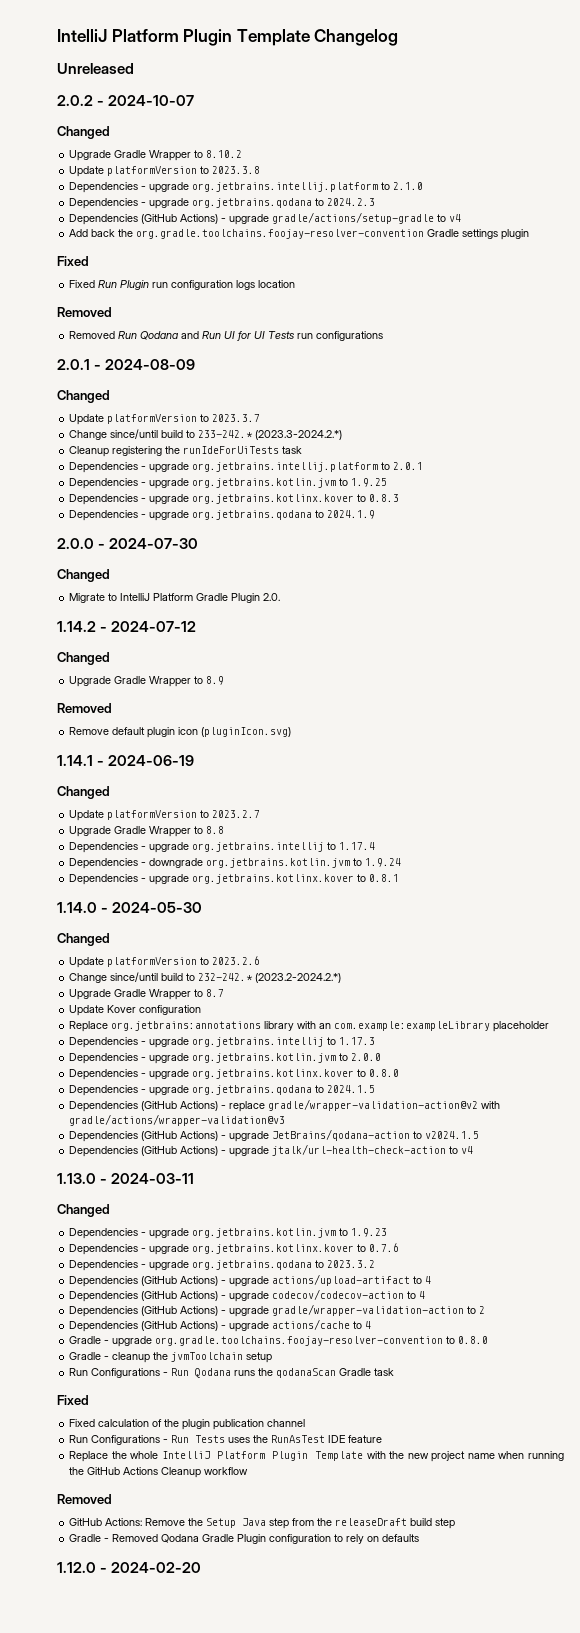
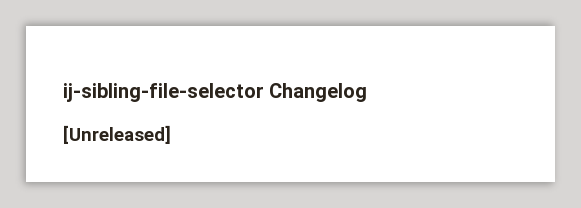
- IntelliJ Platform Plugin Template Changelog
- Unreleased
- 2.0.2 - 2024-10-07
- Changed
- Upgrade Gradle Wrapper to 8.10.2
- Update platformVersion to 2023.3.8
- Dependencies - upgrade org.jetbrains.intellij.platform to 2.1.0
- Dependencies - upgrade org.jetbrains.qodana to 2024.2.3
- Dependencies (GitHub Actions) - upgrade gradle/actions/setup-gradle to v4
- Add back the org.gradle.toolchains.foojay-resolver-convention Gradle settings plugin
- Fixed
- Fixed Run Plugin run configuration logs location
- Removed
- Removed Run Qodana and Run UI for UI Tests run configurations
- 2.0.1 - 2024-08-09
- Changed
- Update platformVersion to 2023.3.7
- Change since/until build to 233-242.* (2023.3-2024.2.*)
- Cleanup registering the runIdeForUiTests task
- Dependencies - upgrade org.jetbrains.intellij.platform to 2.0.1
- Dependencies - upgrade org.jetbrains.kotlin.jvm to 1.9.25
- Dependencies - upgrade org.jetbrains.kotlinx.kover to 0.8.3
- Dependencies - upgrade org.jetbrains.qodana to 2024.1.9
- 2.0.0 - 2024-07-30
- Changed
- Migrate to IntelliJ Platform Gradle Plugin 2.0.
- 1.14.2 - 2024-07-12
- Changed
- Upgrade Gradle Wrapper to 8.9
- Removed
- Remove default plugin icon (pluginIcon.svg)
- 1.14.1 - 2024-06-19
- Changed
- Update platformVersion to 2023.2.7
- Upgrade Gradle Wrapper to 8.8
- Dependencies - upgrade org.jetbrains.intellij to 1.17.4
- Dependencies - downgrade org.jetbrains.kotlin.jvm to 1.9.24
- Dependencies - upgrade org.jetbrains.kotlinx.kover to 0.8.1
- 1.14.0 - 2024-05-30
- Changed
- Update platformVersion to 2023.2.6
- Change since/until build to 232-242.* (2023.2-2024.2.*)
- Upgrade Gradle Wrapper to 8.7
- Update Kover configuration
- Replace org.jetbrains:annotations library with an com.example:exampleLibrary placeholder
- Dependencies - upgrade org.jetbrains.intellij to 1.17.3
- Dependencies - upgrade org.jetbrains.kotlin.jvm to 2.0.0
- Dependencies - upgrade org.jetbrains.kotlinx.kover to 0.8.0
- Dependencies - upgrade org.jetbrains.qodana to 2024.1.5
- Dependencies (GitHub Actions) - replace gradle/wrapper-validation-action@v2 with gradle/actions/wrapper-validation@v3
- Dependencies (GitHub Actions) - upgrade JetBrains/qodana-action to v2024.1.5
- Dependencies (GitHub Actions) - upgrade jtalk/url-health-check-action to v4
- 1.13.0 - 2024-03-11
- Changed
- Dependencies - upgrade org.jetbrains.kotlin.jvm to 1.9.23
- Dependencies - upgrade org.jetbrains.kotlinx.kover to 0.7.6
- Dependencies - upgrade org.jetbrains.qodana to 2023.3.2
- Dependencies (GitHub Actions) - upgrade actions/upload-artifact to 4
- Dependencies (GitHub Actions) - upgrade codecov/codecov-action to 4
- Dependencies (GitHub Actions) - upgrade gradle/wrapper-validation-action to 2
- Dependencies (GitHub Actions) - upgrade actions/cache to 4
- Gradle - upgrade org.gradle.toolchains.foojay-resolver-convention to 0.8.0
- Gradle - cleanup the jvmToolchain setup
- Run Configurations - Run Qodana runs the qodanaScan Gradle task
- Fixed
- Fixed calculation of the plugin publication channel
- Run Configurations - Run Tests uses the RunAsTest IDE feature
- Replace the whole IntelliJ Platform Plugin Template with the new project name when running the GitHub Actions Cleanup workflow
- Removed
- GitHub Actions: Remove the Setup Java step from the releaseDraft build step
- Gradle - Removed Qodana Gradle Plugin configuration to rely on defaults
- 1.12.0 - 2024-02-20
+ ij-sibling-file-selector Changelog
+ [Unreleased]

